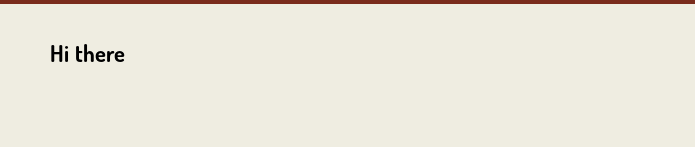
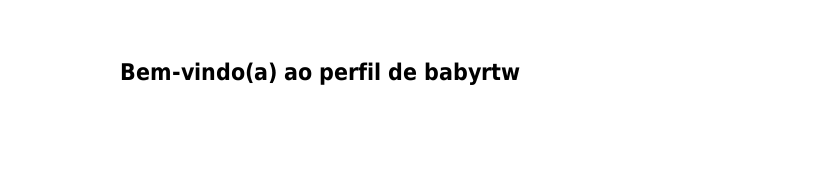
- Hi there
+ Bem-vindo(a) ao perfil de babyrtw

